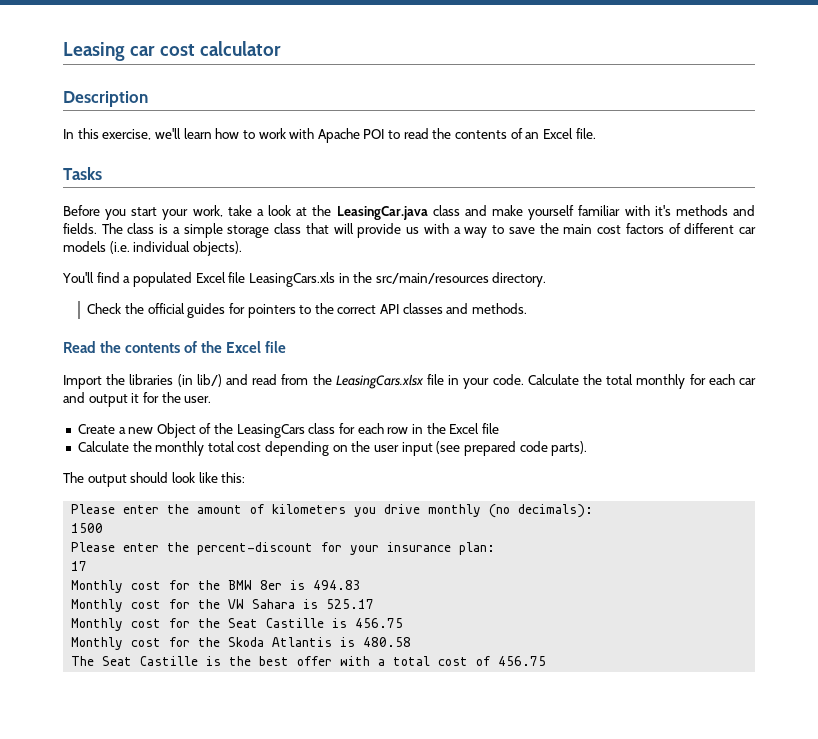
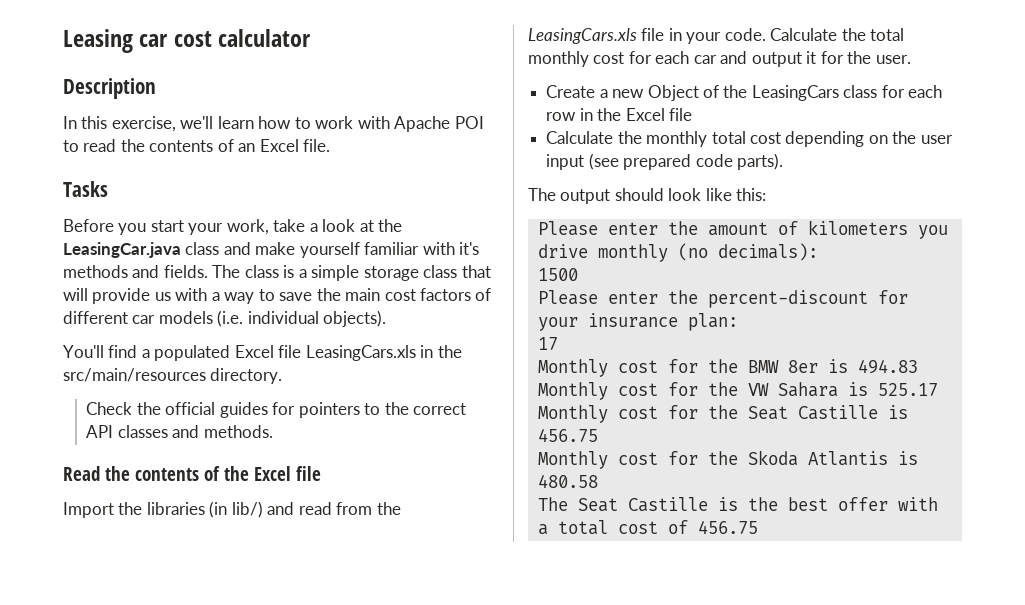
- Import the libraries (in lib/) and read from the LeasingCars.xlsx file in your code.
+ Import the libraries (in lib/) and read from the LeasingCars.xls file in your code.
- Calculate the total monthly for each car and output it for the user.
+ Calculate the total monthly cost for each car and output it for the user.

